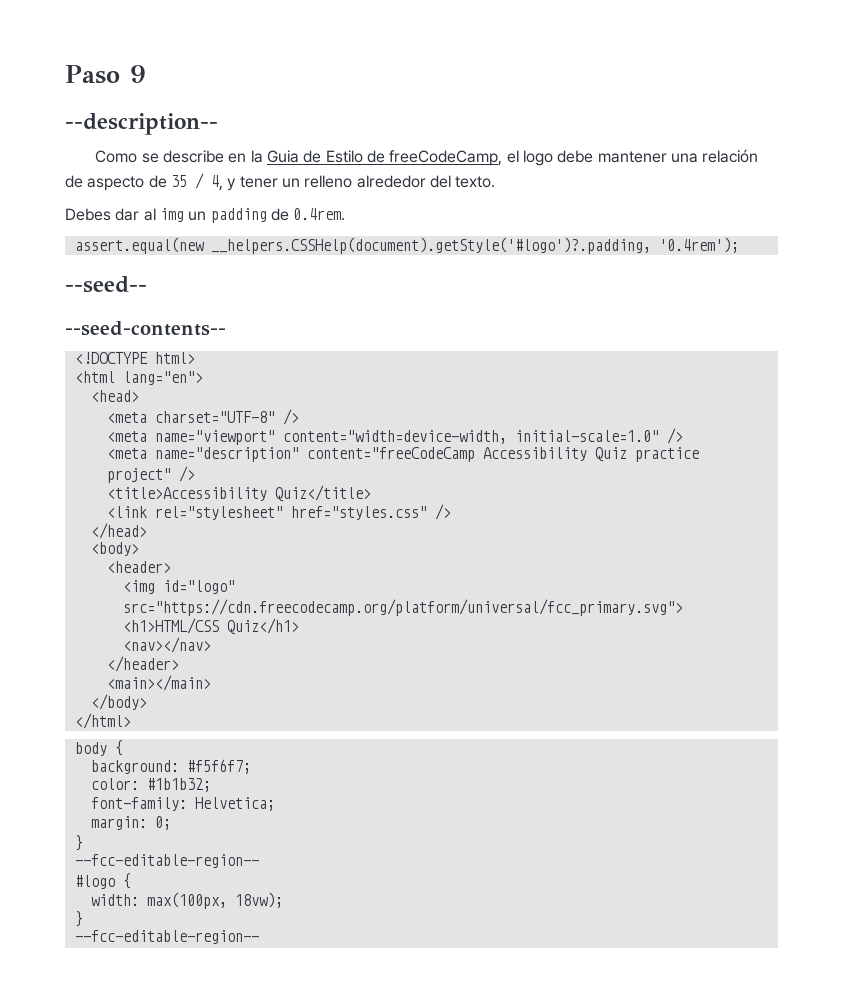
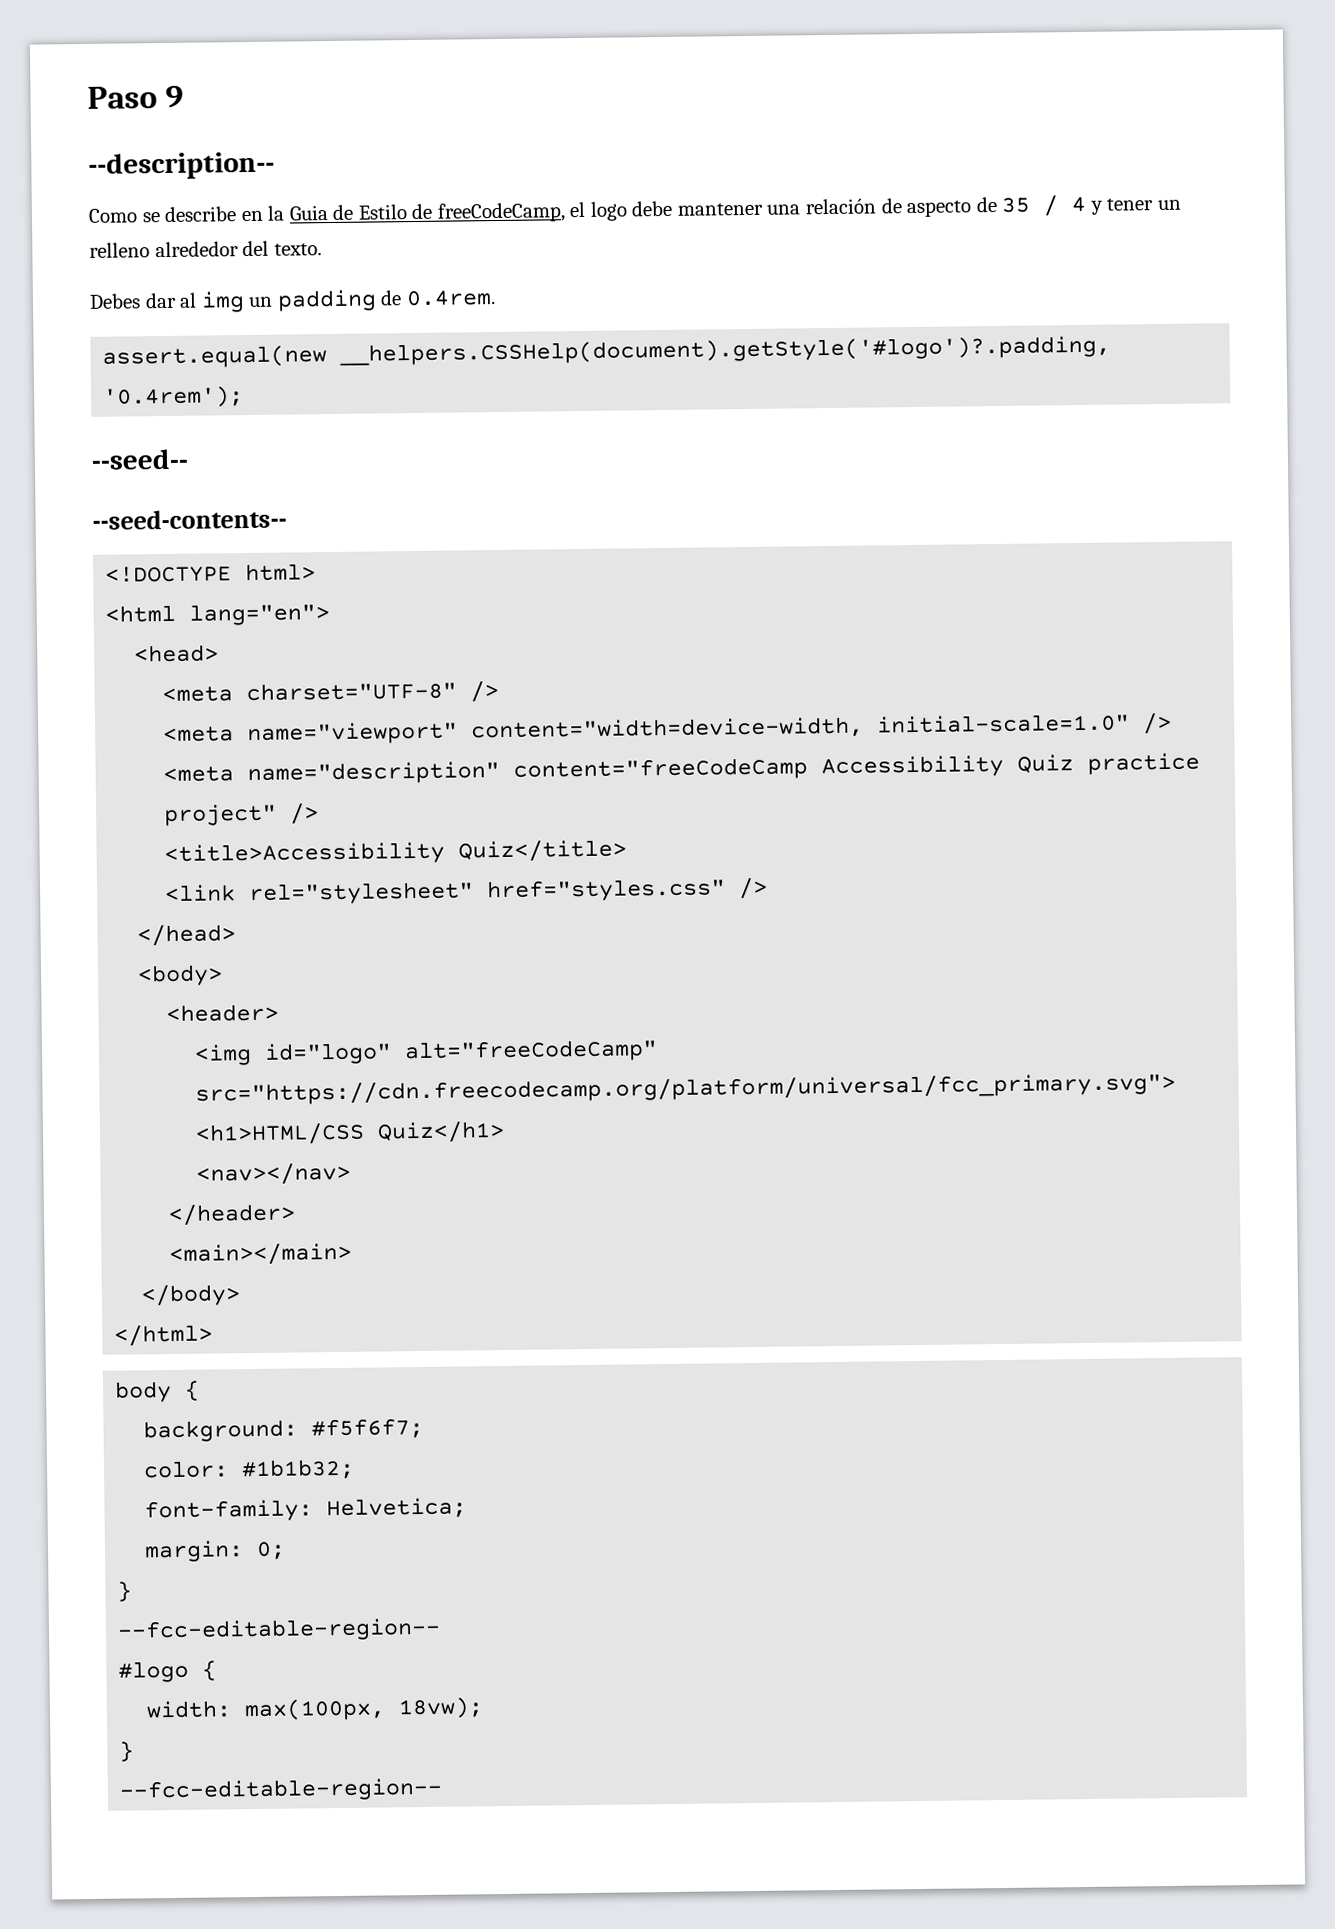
- Como se describe en la Guia de Estilo de freeCodeCamp, el logo debe mantener una relación de aspecto de 35 / 4, y tener un relleno alrededor del texto.
+ Como se describe en la Guia de Estilo de freeCodeCamp, el logo debe mantener una relación de aspecto de 35 / 4 y tener un relleno alrededor del texto.
- <img id="logo" src="https://cdn.freecodecamp.org/platform/universal/fcc_primary.svg">
+ <img id="logo" alt="freeCodeCamp" src="https://cdn.freecodecamp.org/platform/universal/fcc_primary.svg">

